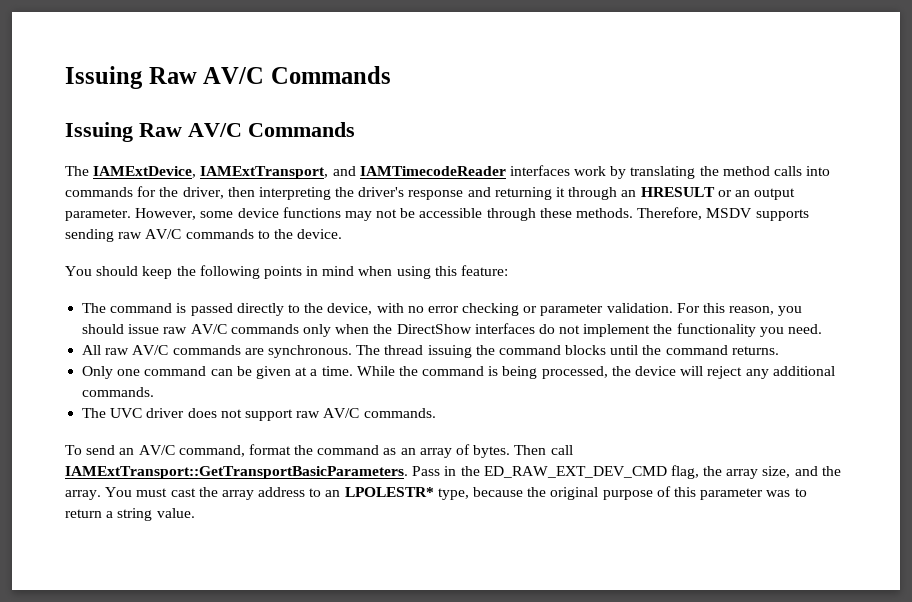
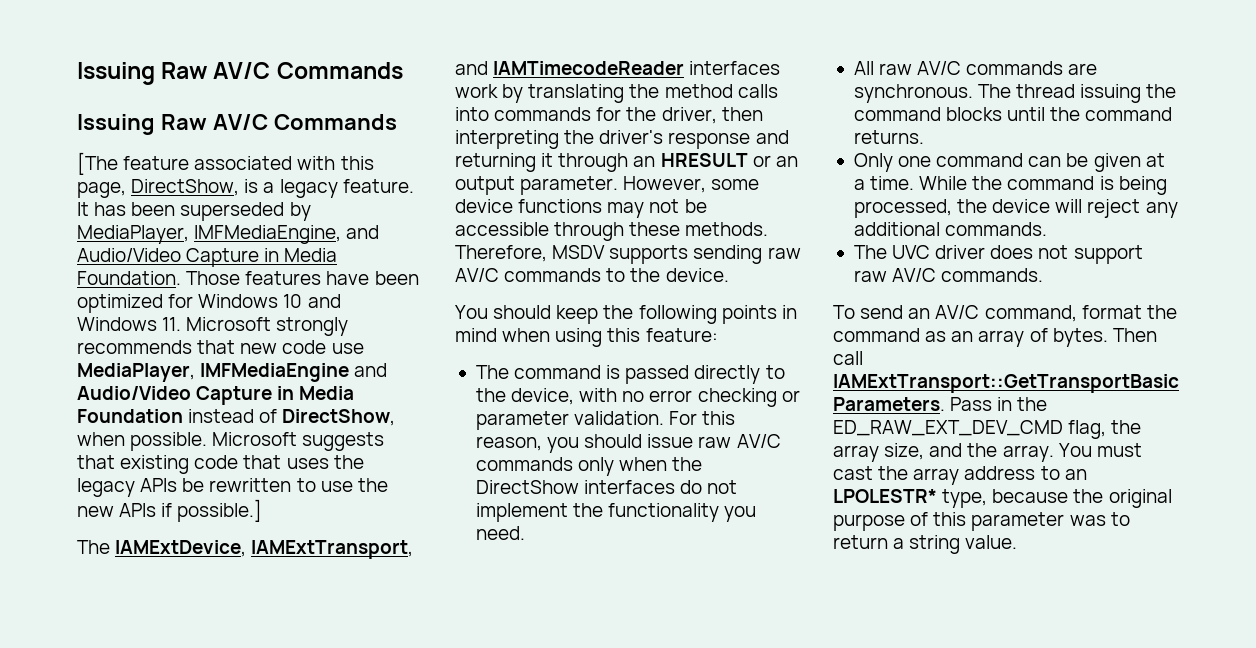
+ [The feature associated with this page, DirectShow, is a legacy feature. It has been superseded by MediaPlayer, IMFMediaEngine, and Audio/Video Capture in Media Foundation. Those features have been optimized for Windows 10 and Windows 11. Microsoft strongly recommends that new code use MediaPlayer, IMFMediaEngine and Audio/Video Capture in Media Foundation instead of DirectShow, when possible. Microsoft suggests that existing code that uses the legacy APIs be rewritten to use the new APIs if possible.]

